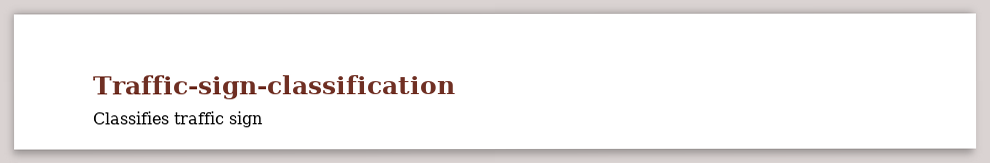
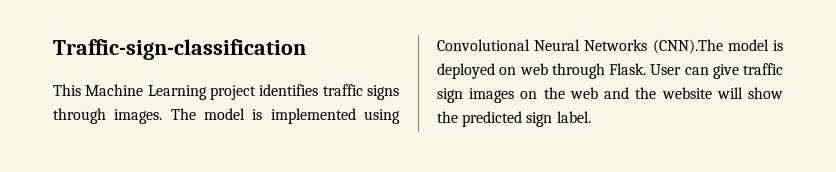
- Classifies traffic sign
+ This Machine Learning project identifies traffic signs through images. The model is implemented using Convolutional Neural Networks (CNN).The model is deployed on web through Flask. User can give traffic sign images on the web and the website will show the predicted sign label.

